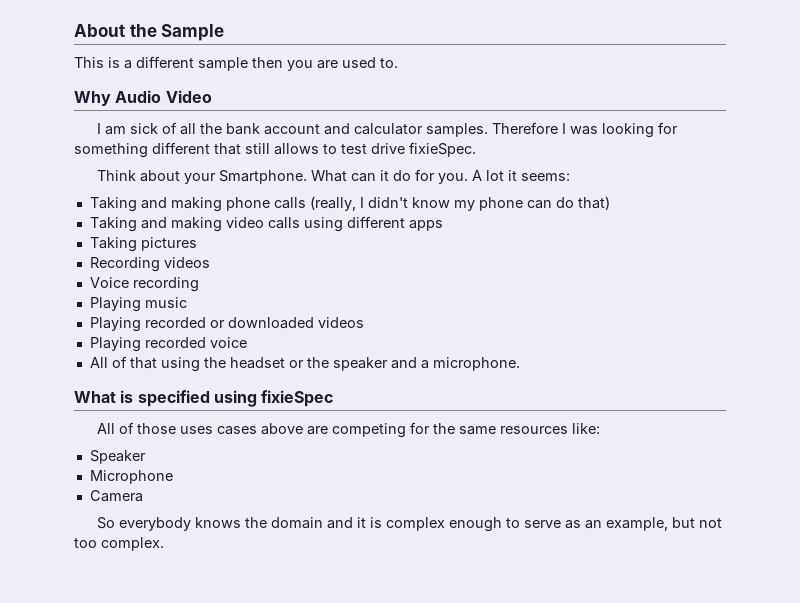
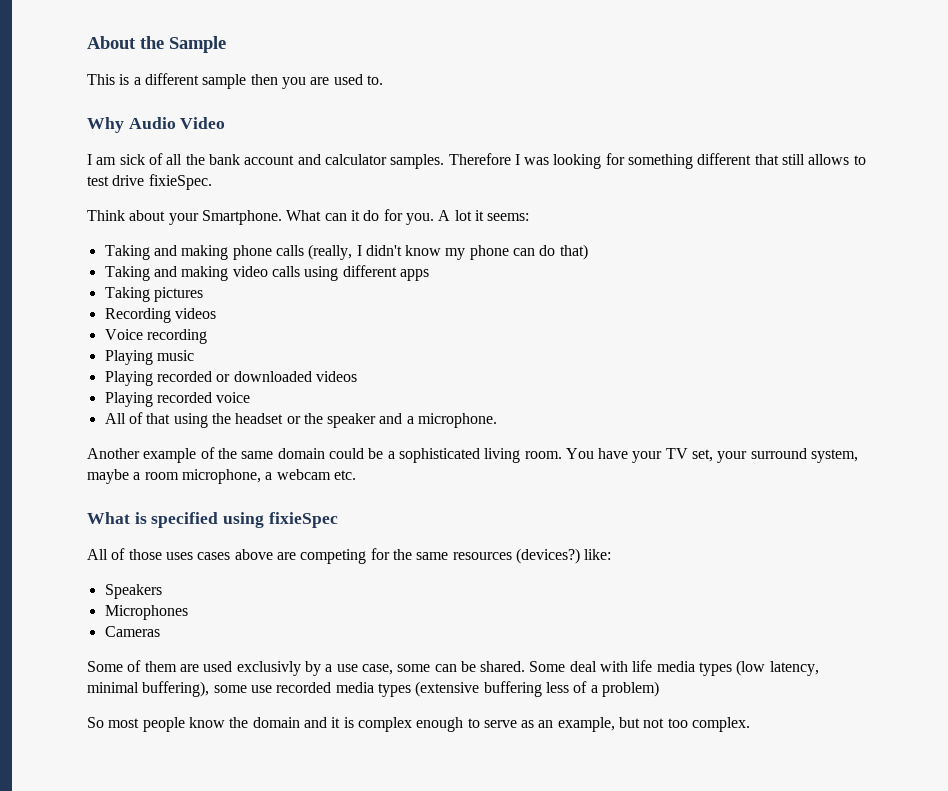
+ Another example of the same domain could be a sophisticated living room. You have your TV set, your surround system, maybe a room microphone, a webcam etc.
- All of those uses cases above are competing for the same resources like:
+ All of those uses cases above are competing for the same resources (devices?) like:
- Speaker
- Microphone
- Camera
- So everybody knows the domain and it is complex enough to serve as an example, but not too complex.
+ Speakers
+ Microphones
+ Cameras
+ Some of them are used exclusivly by a use case, some can be shared. Some deal with life media types (low latency, minimal buffering), some use recorded media types (extensive buffering less of a problem)
+ So most people know the domain and it is complex enough to serve as an example, but not too complex.

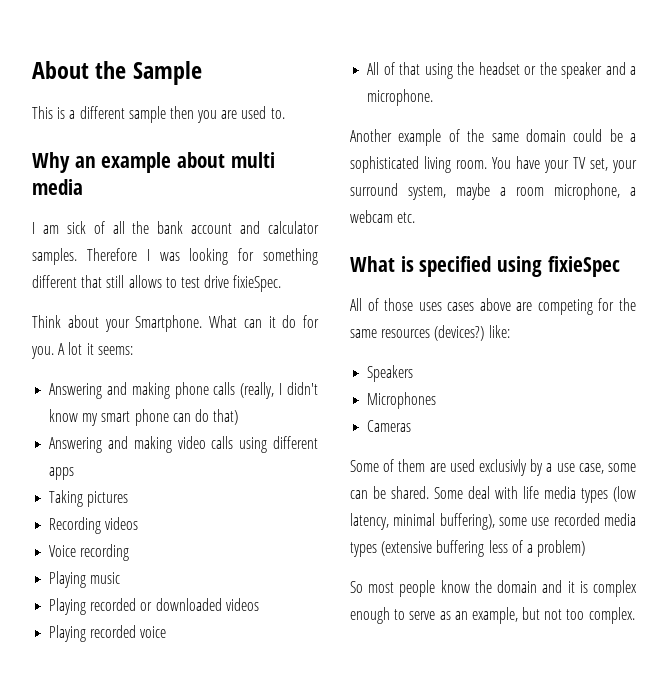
- Why Audio Video
+ Why an example about multi media
- Taking and making phone calls (really, I didn't know my phone can do that)
+ Answering and making phone calls (really, I didn't know my smart phone can do that)
- Taking and making video calls using different apps
+ Answering and making video calls using different apps

